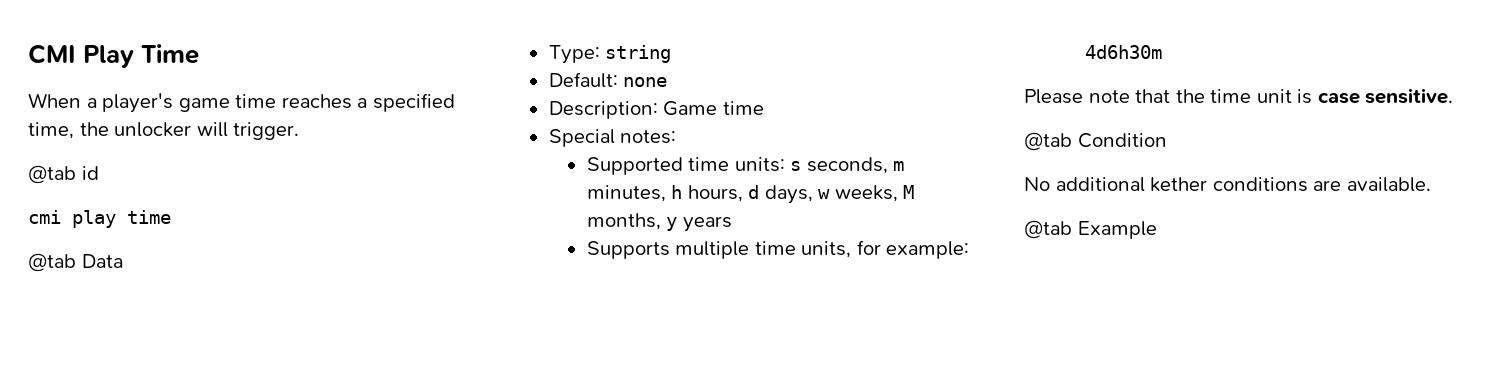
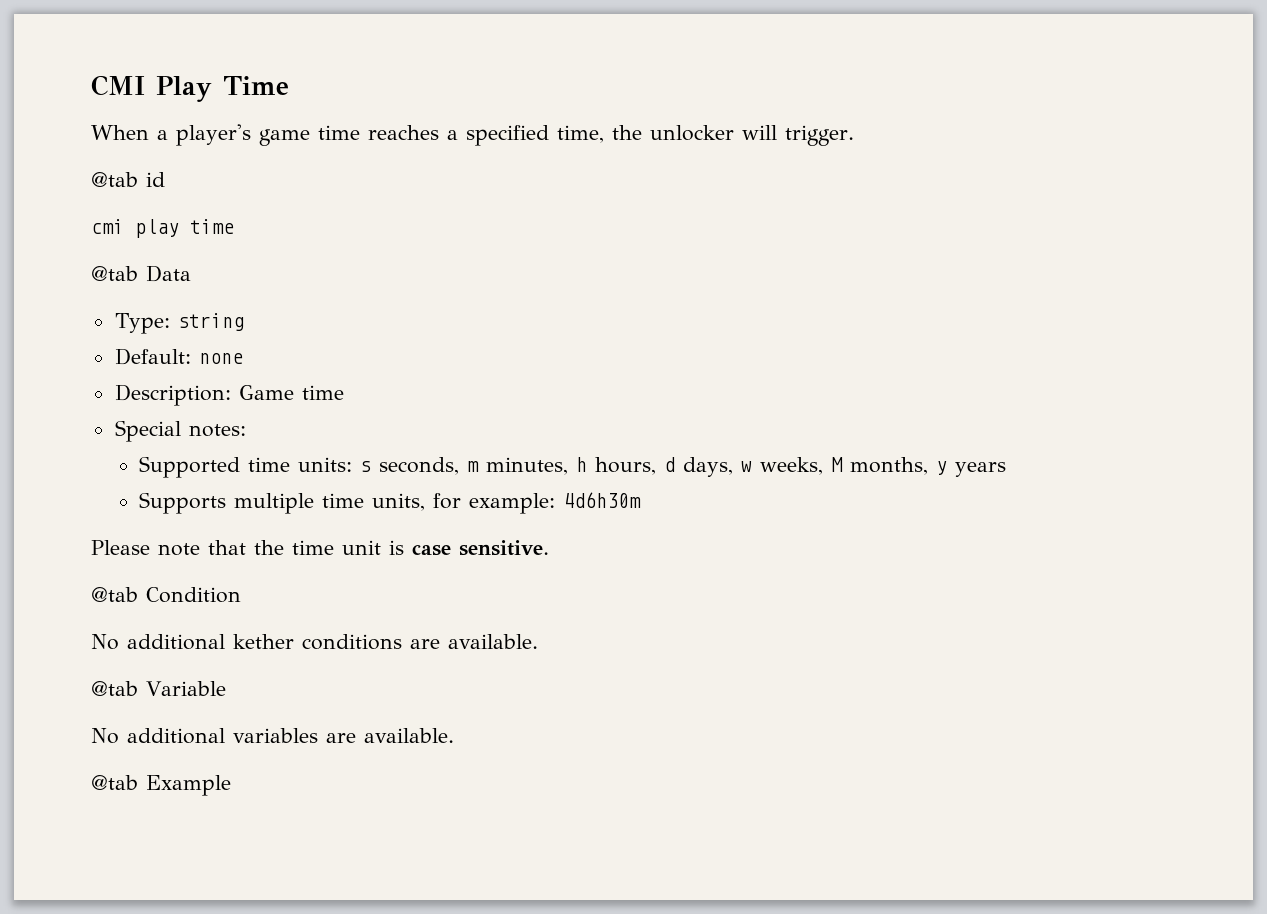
+ @tab Variable
+ No additional variables are available.

